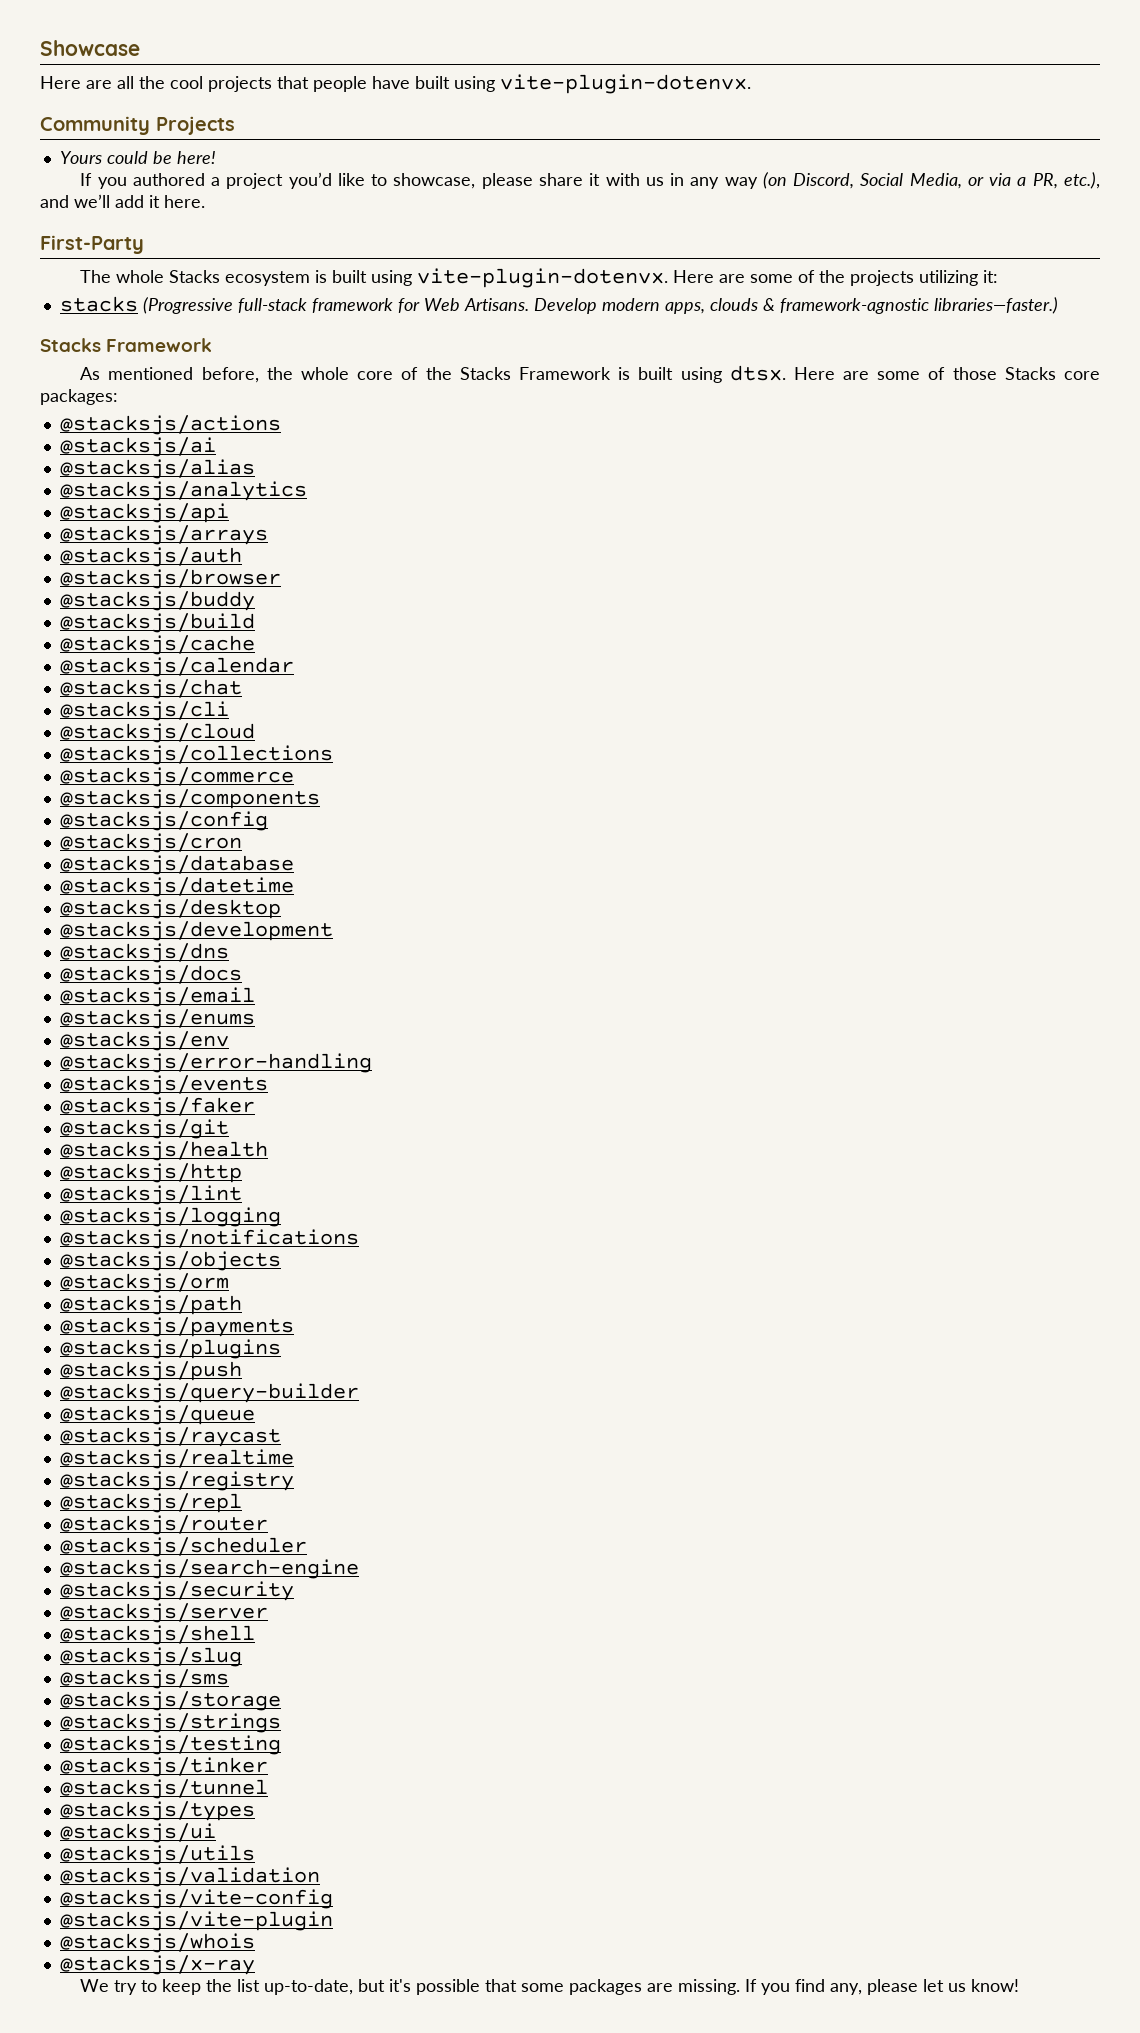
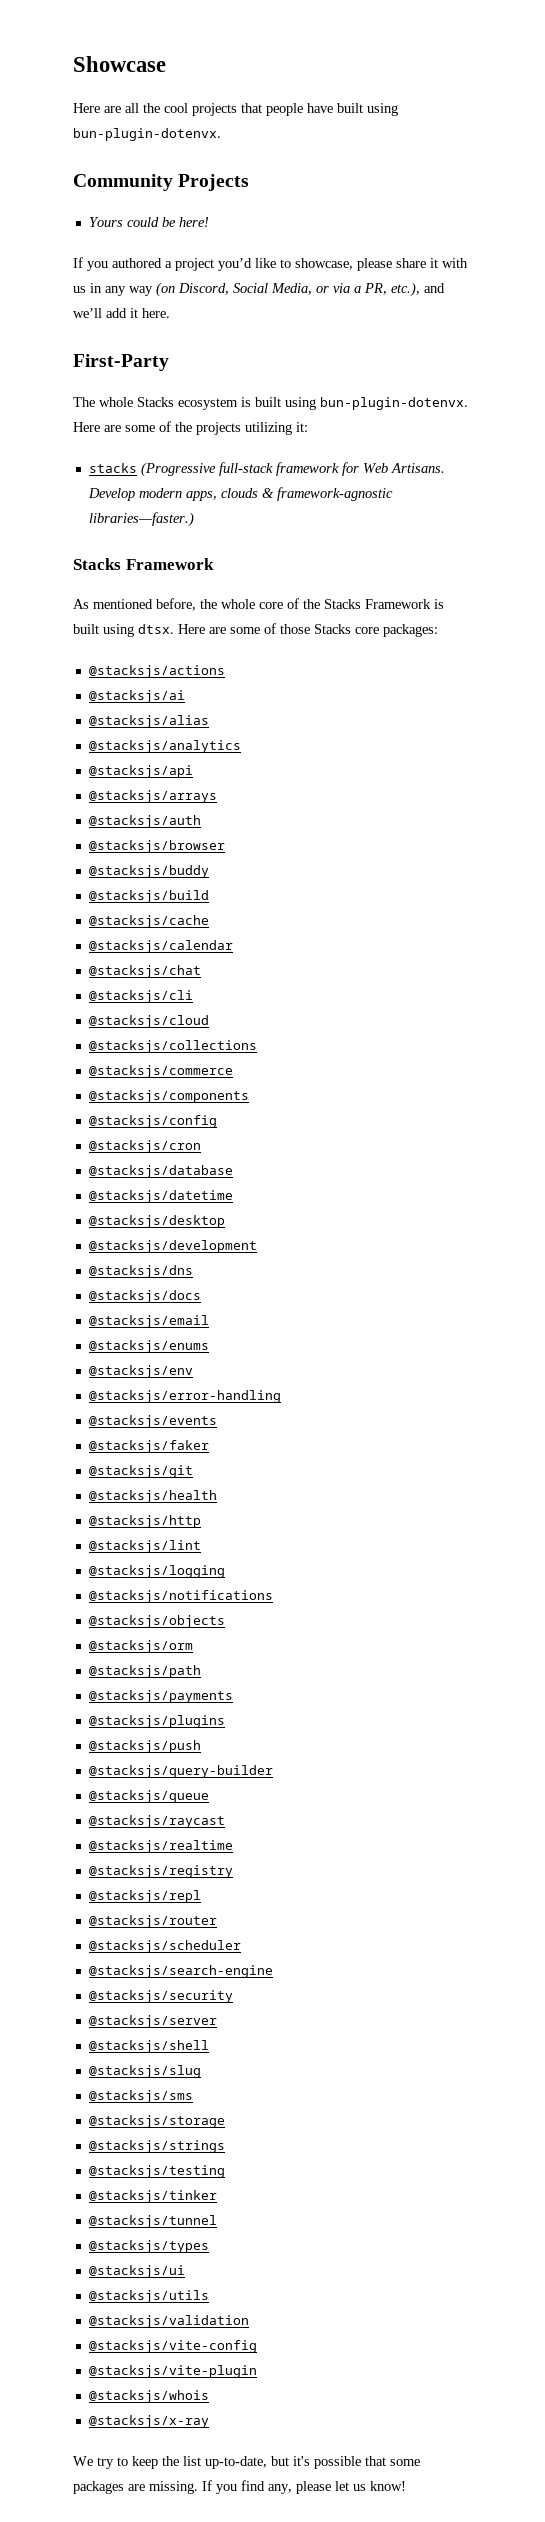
- Here are all the cool projects that people have built using vite-plugin-dotenvx.
+ Here are all the cool projects that people have built using bun-plugin-dotenvx.
- The whole Stacks ecosystem is built using vite-plugin-dotenvx.
+ The whole Stacks ecosystem is built using bun-plugin-dotenvx.

